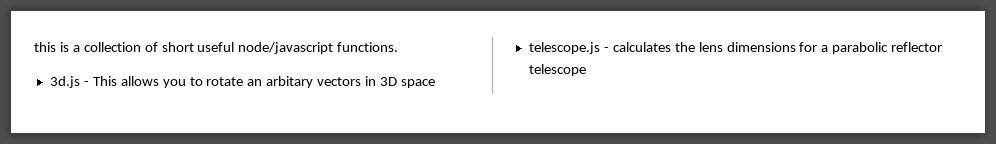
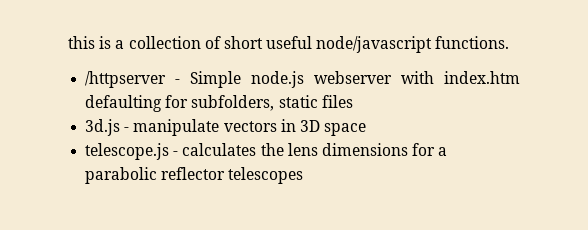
- 3d.js - This allows you to rotate an arbitary vectors in 3D space
+ /httpserver - Simple node.js webserver with index.htm defaulting for subfolders, static files
+ 3d.js - manipulate vectors in 3D space
- telescope.js - calculates the lens dimensions for a parabolic reflector telescope
+ telescope.js - calculates the lens dimensions for a parabolic reflector telescopes

